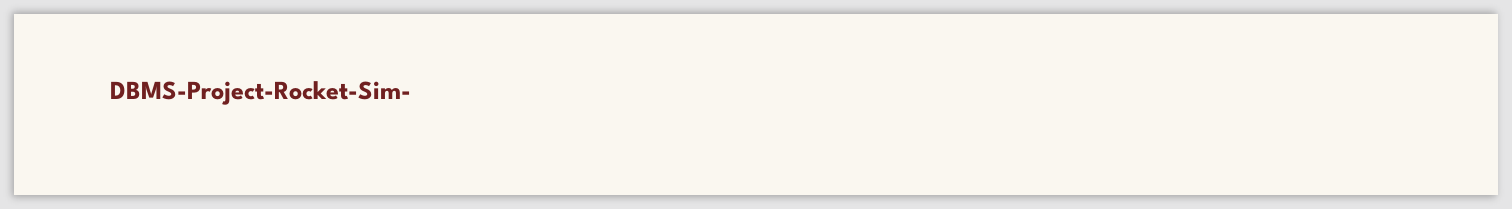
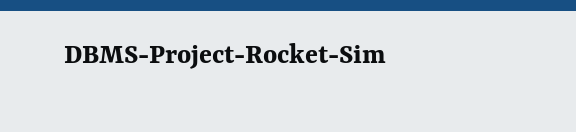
- DBMS-Project-Rocket-Sim-
+ DBMS-Project-Rocket-Sim

